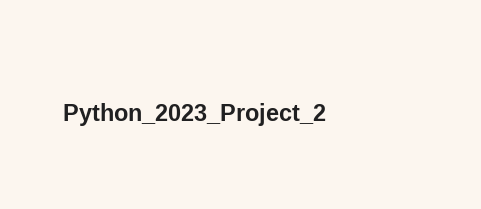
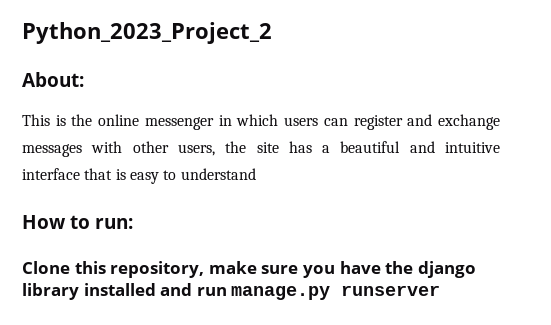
+ About:
+ This is the online messenger in which users can register and exchange messages with other users, the site has a beautiful and intuitive interface that is easy to understand
+ How to run:
+ Clone this repository, make sure you have the django library installed and run manage.py runserver

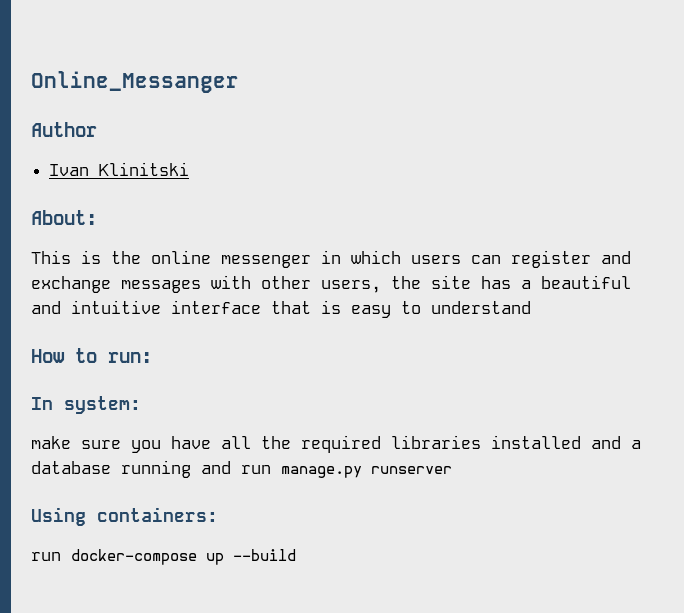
- Python_2023_Project_2
+ Online_Messanger
+ Author
+ Ivan Klinitski
- Clone this repository, make sure you have the django library installed and run manage.py runserver
+ In system:
+ make sure you have all the required libraries installed and a database running and run manage.py runserver
+ Using containers:
+ run docker-compose up --build

